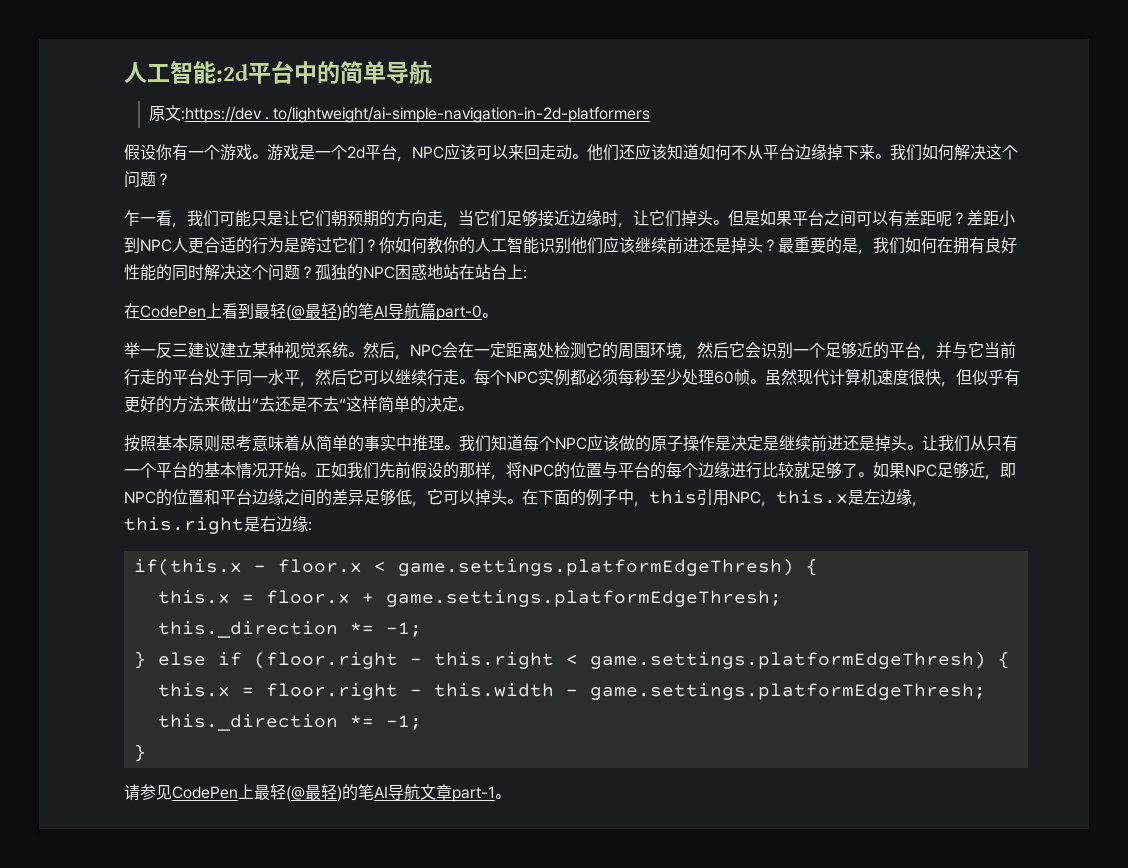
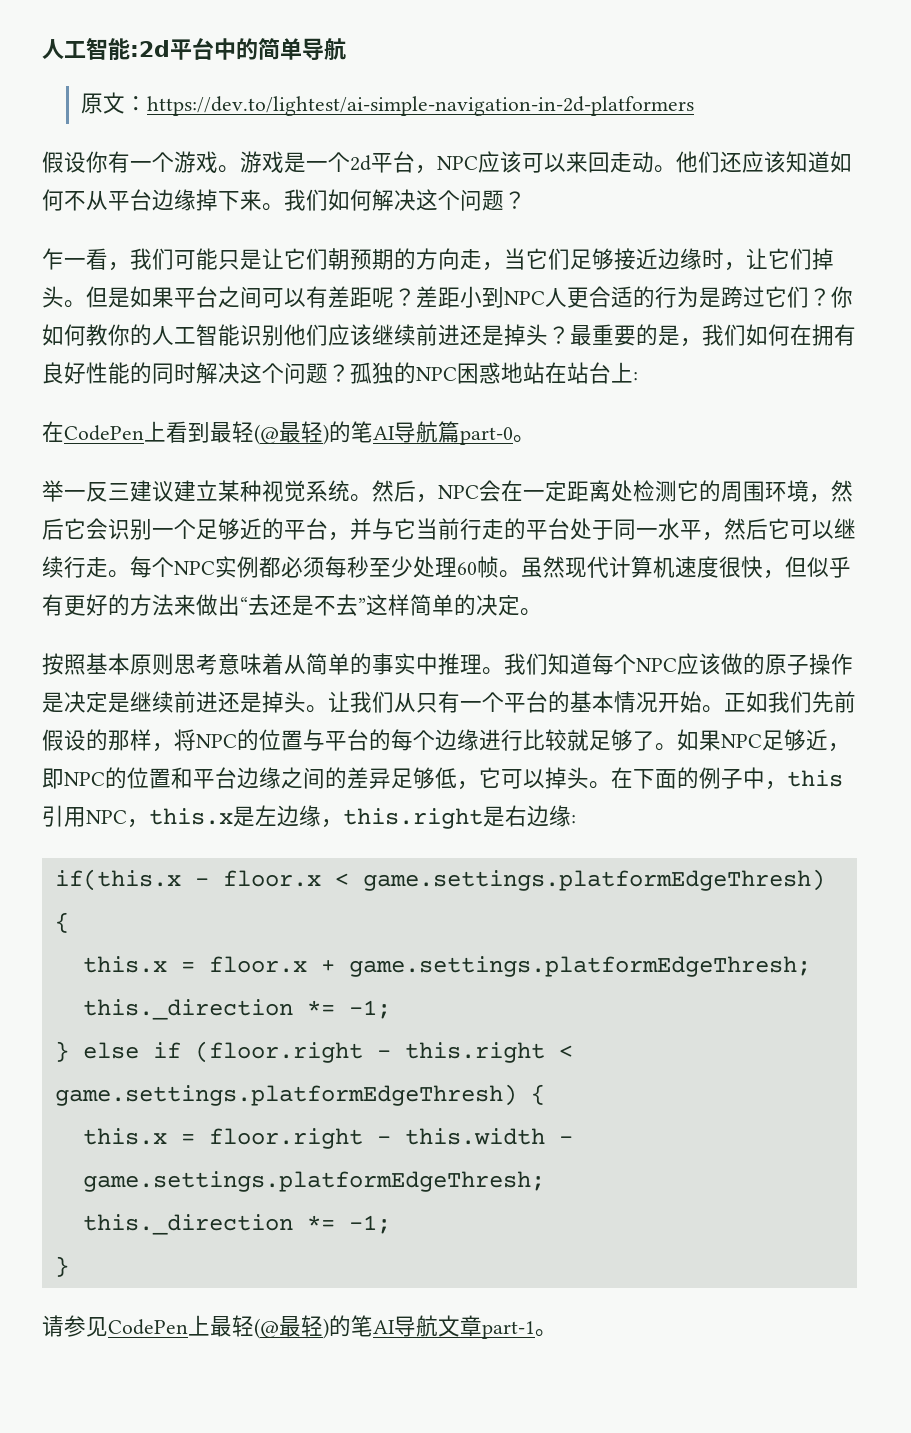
- 原文:https://dev . to/lightweight/ai-simple-navigation-in-2d-platformers
+ 原文：https://dev.to/lightest/ai-simple-navigation-in-2d-platformers

